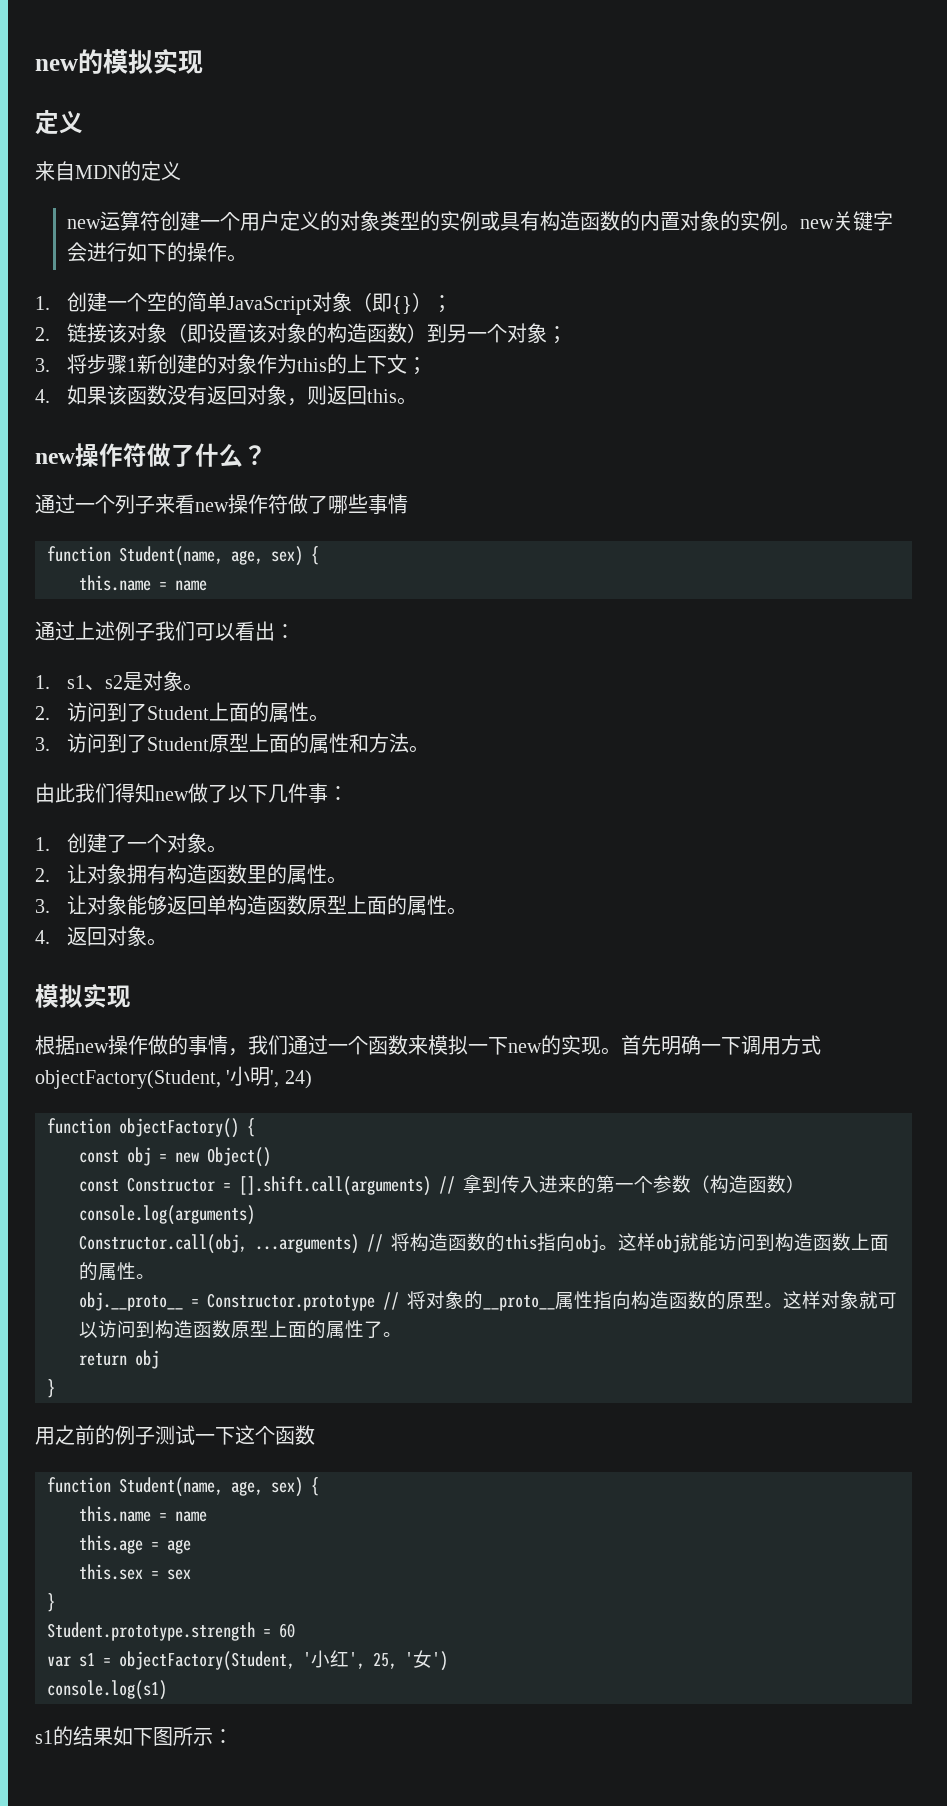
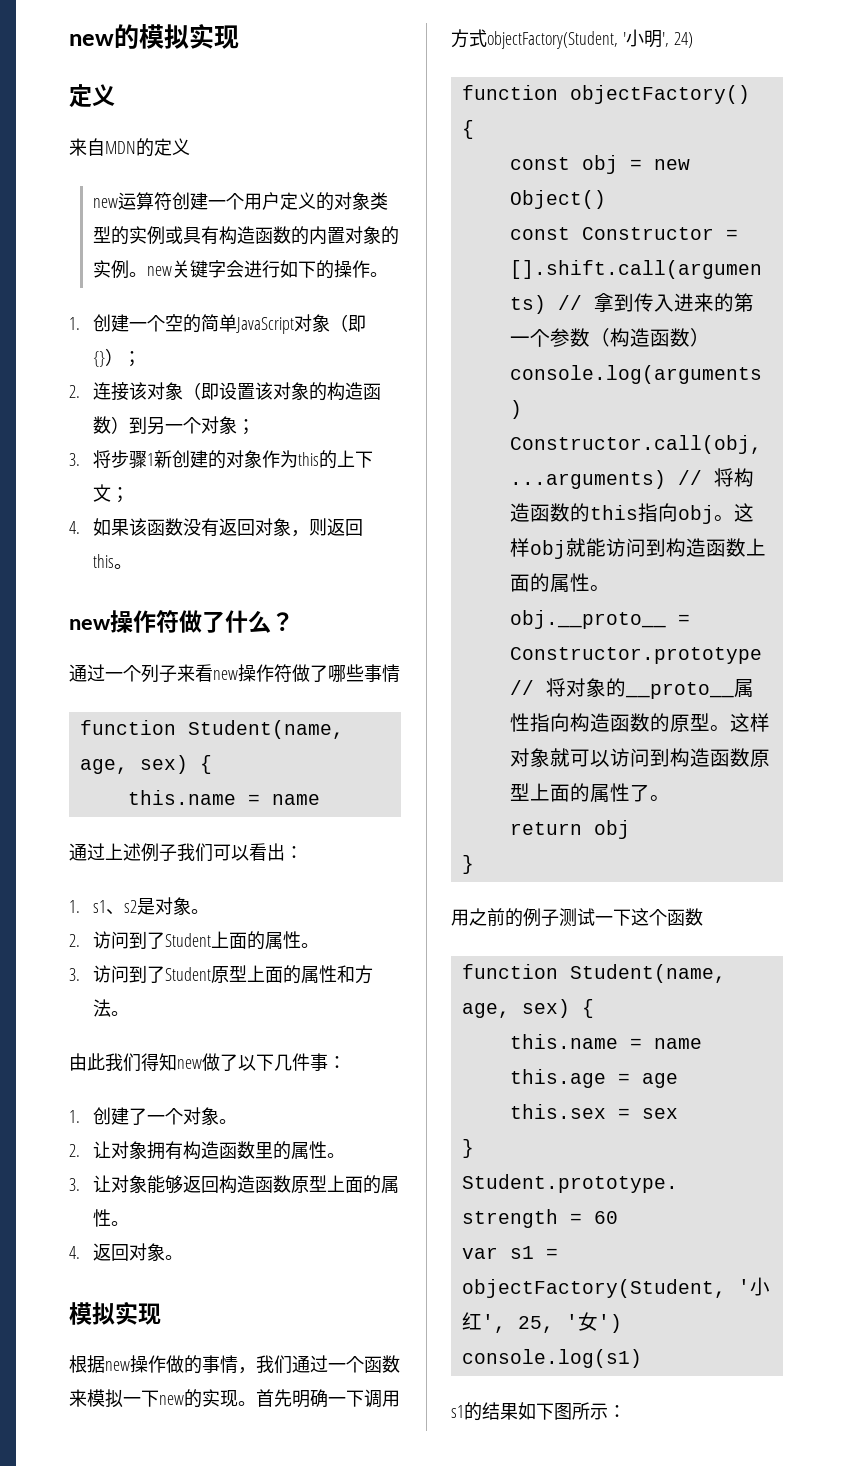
- 2.链接该对象（即设置该对象的构造函数）到另一个对象；
+ 2.连接该对象（即设置该对象的构造函数）到另一个对象；
- 3.让对象能够返回单构造函数原型上面的属性。
+ 3.让对象能够返回构造函数原型上面的属性。

